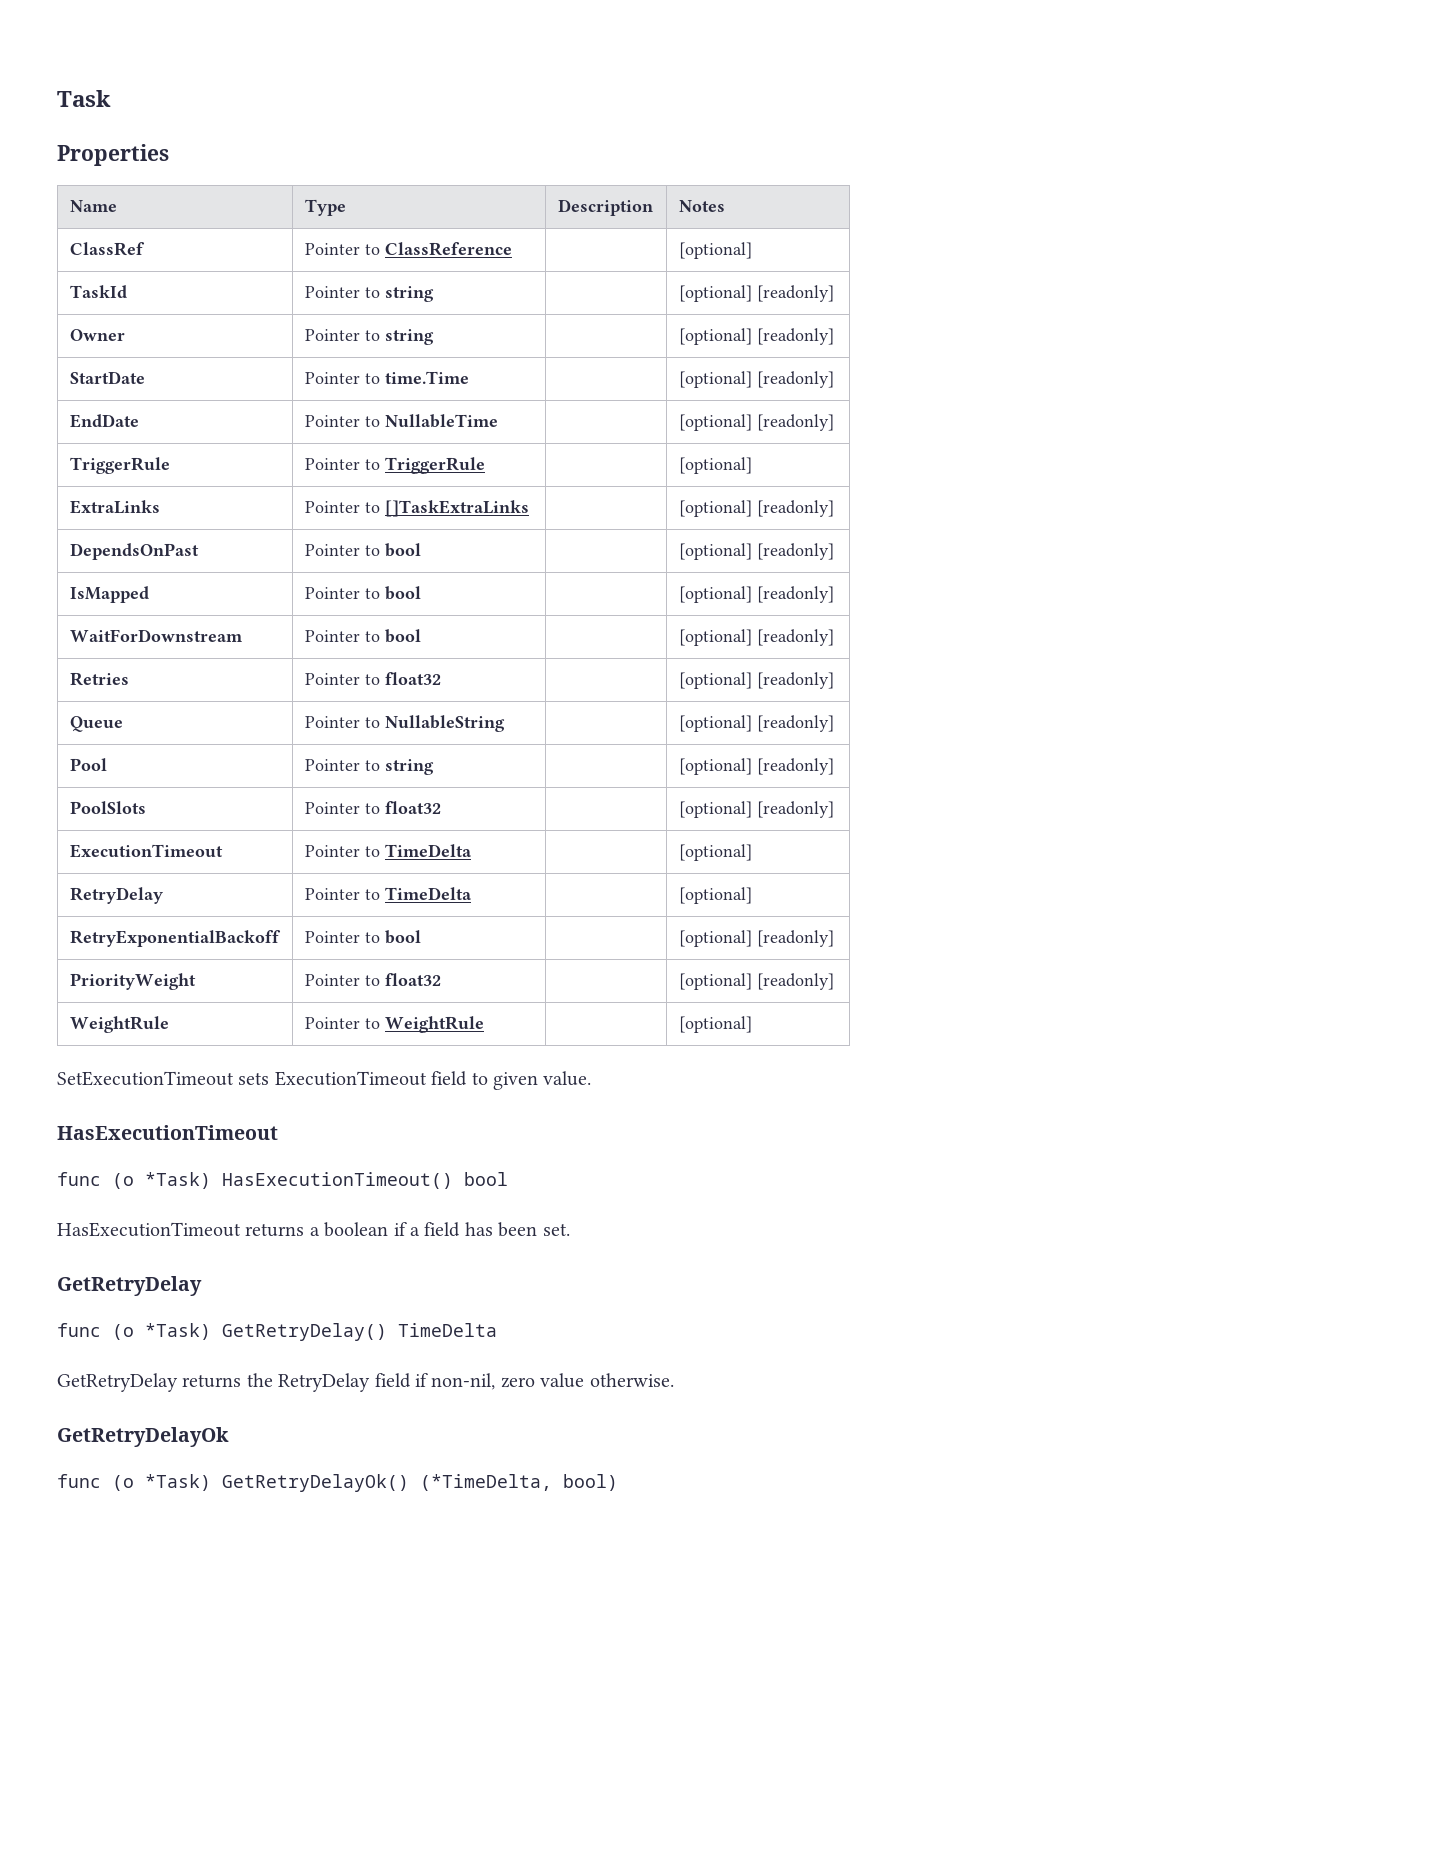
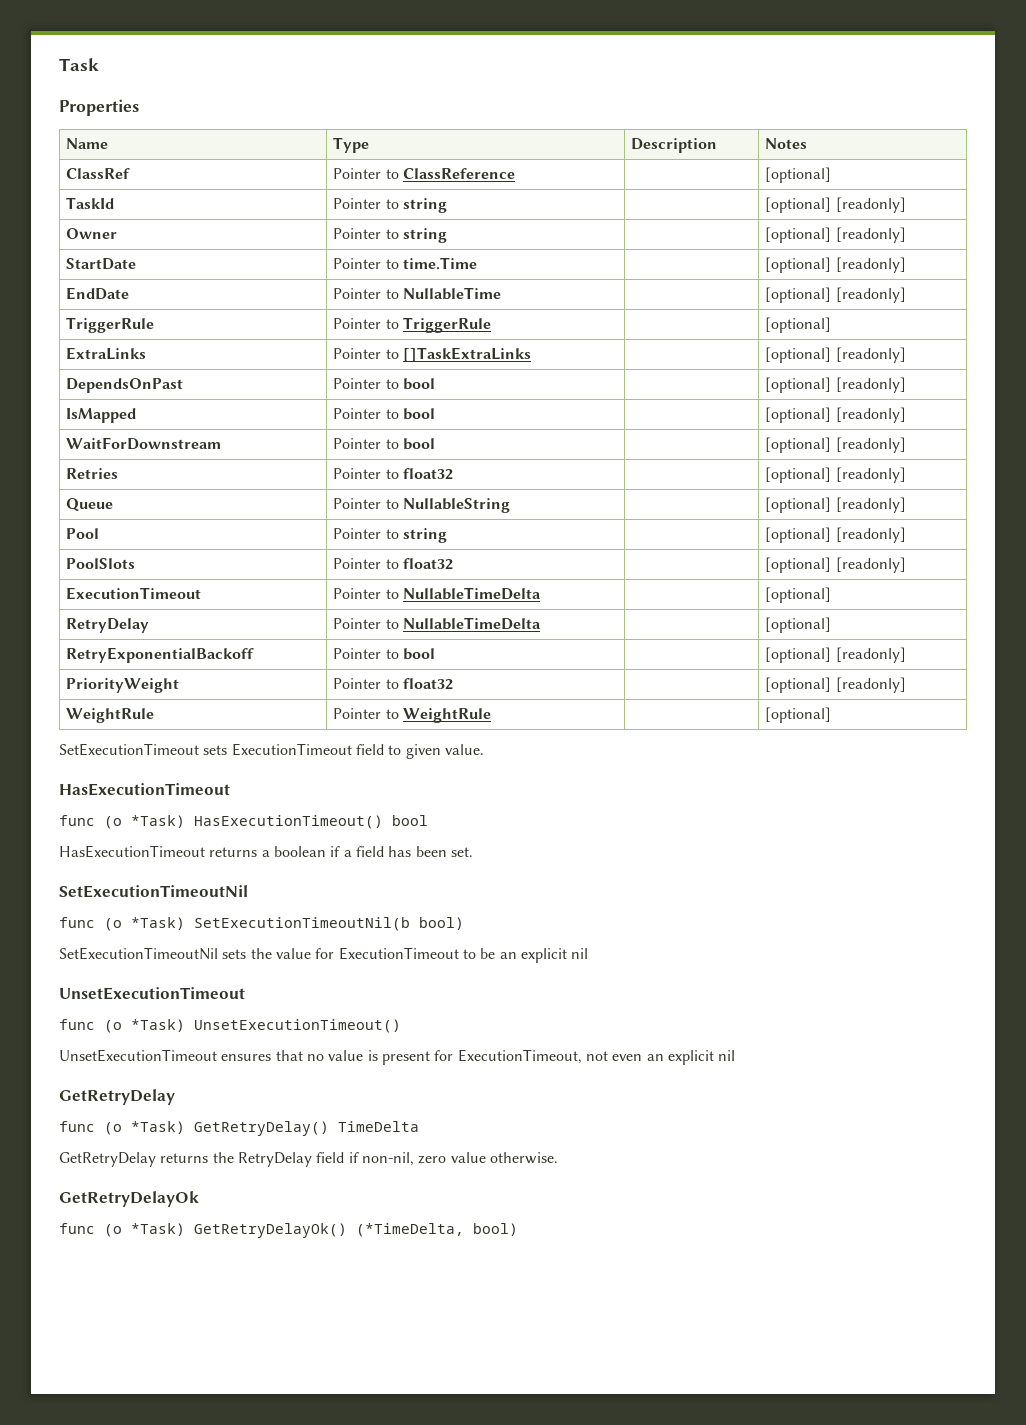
- ExecutionTimeout | Pointer to TimeDelta | | [optional]
+ ExecutionTimeout | Pointer to NullableTimeDelta | | [optional]
- RetryDelay | Pointer to TimeDelta | | [optional]
+ RetryDelay | Pointer to NullableTimeDelta | | [optional]
  HasExecutionTimeout returns a boolean if a field has been set.
+ SetExecutionTimeoutNil
+ func (o *Task) SetExecutionTimeoutNil(b bool)
+ SetExecutionTimeoutNil sets the value for ExecutionTimeout to be an explicit nil
+ UnsetExecutionTimeout
+ func (o *Task) UnsetExecutionTimeout()
+ UnsetExecutionTimeout ensures that no value is present for ExecutionTimeout, not even an explicit nil

